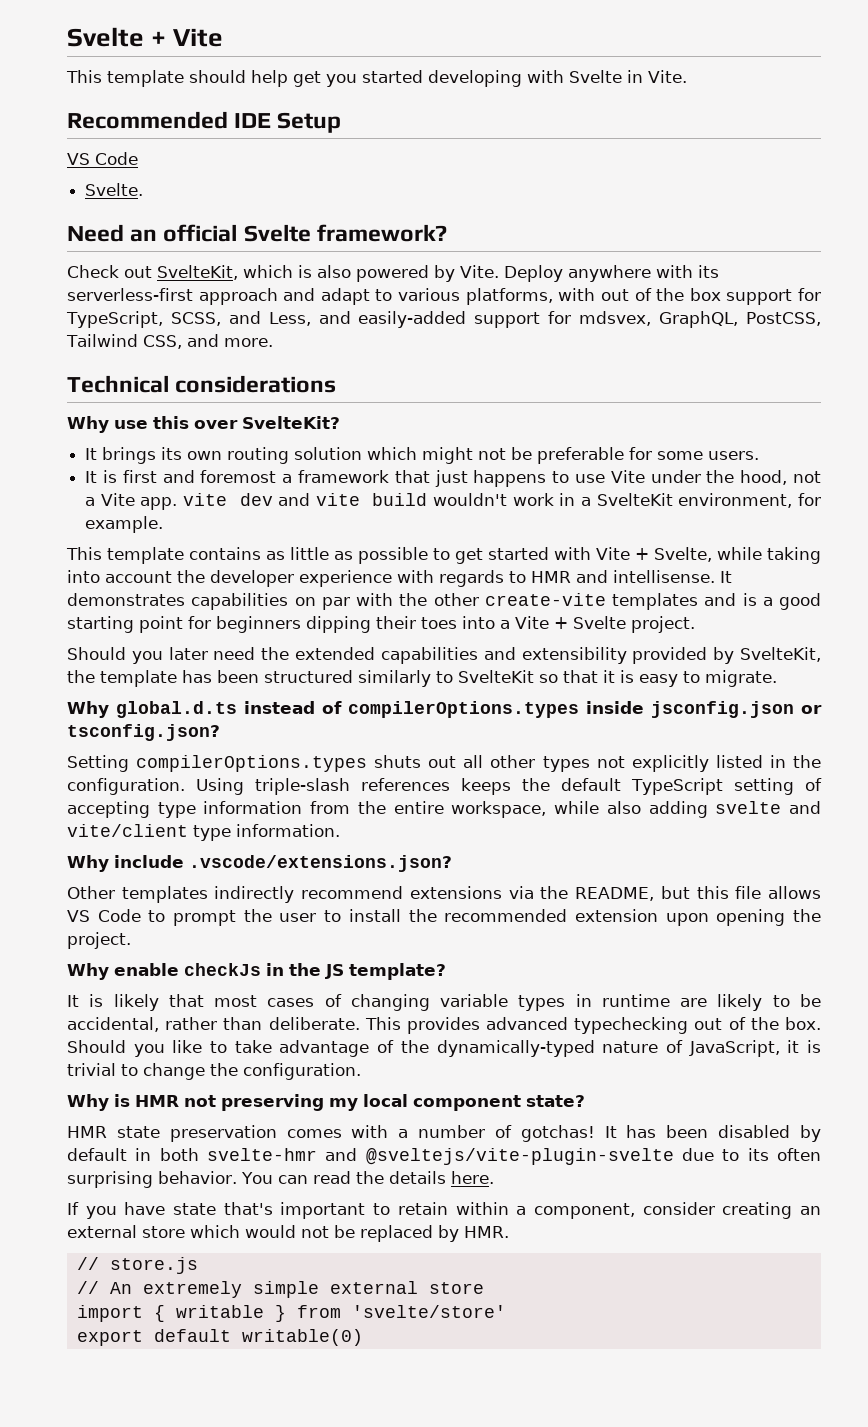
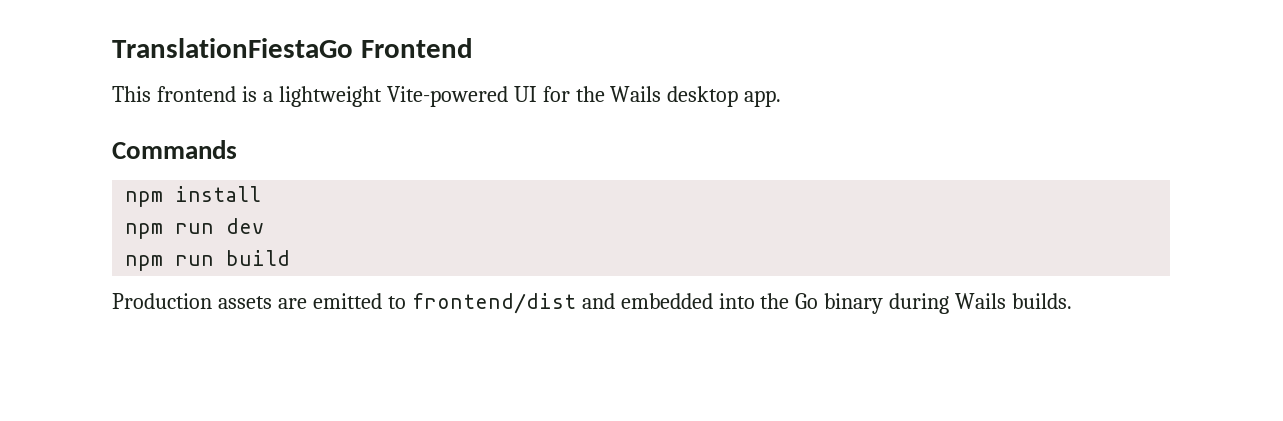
- Svelte + Vite
- This template should help get you started developing with Svelte in Vite.
- Recommended IDE Setup
- VS Code
- Svelte.
- Need an official Svelte framework?
- Check out SvelteKit, which is also powered by Vite. Deploy anywhere with its serverless-first approach and adapt to various platforms, with out of the box support for TypeScript, SCSS, and Less, and easily-added support for mdsvex, GraphQL, PostCSS, Tailwind CSS, and more.
- Technical considerations
- Why use this over SvelteKit?
- It brings its own routing solution which might not be preferable for some users.
- It is first and foremost a framework that just happens to use Vite under the hood, not a Vite app. vite dev and vite build wouldn't work in a SvelteKit environment, for example.
- This template contains as little as possible to get started with Vite + Svelte, while taking into account the developer experience with regards to HMR and intellisense. It demonstrates capabilities on par with the other create-vite templates and is a good starting point for beginners dipping their toes into a Vite + Svelte project.
- Should you later need the extended capabilities and extensibility provided by SvelteKit, the template has been structured similarly to SvelteKit so that it is easy to migrate.
- Why global.d.ts instead of compilerOptions.types inside jsconfig.json or tsconfig.json?
- Setting compilerOptions.types shuts out all other types not explicitly listed in the configuration. Using triple-slash references keeps the default TypeScript setting of accepting type information from the entire workspace, while also adding svelte and vite/client type information.
- Why include .vscode/extensions.json?
- Other templates indirectly recommend extensions via the README, but this file allows VS Code to prompt the user to install the recommended extension upon opening the project.
- Why enable checkJs in the JS template?
- It is likely that most cases of changing variable types in runtime are likely to be accidental, rather than deliberate. This provides advanced typechecking out of the box. Should you like to take advantage of the dynamically-typed nature of JavaScript, it is trivial to change the configuration.
- Why is HMR not preserving my local component state?
- HMR state preservation comes with a number of gotchas! It has been disabled by default in both svelte-hmr and @sveltejs/vite-plugin-svelte due to its often surprising behavior. You can read the details here.
- If you have state that's important to retain within a component, consider creating an external store which would not be replaced by HMR.
- // store.js
- // An extremely simple external store
- import { writable } from 'svelte/store'
- export default writable(0)
+ TranslationFiestaGo Frontend
+ This frontend is a lightweight Vite-powered UI for the Wails desktop app.
+ Commands
+ npm install
+ npm run dev
+ npm run build
+ Production assets are emitted to frontend/dist and embedded into the Go binary during Wails builds.

